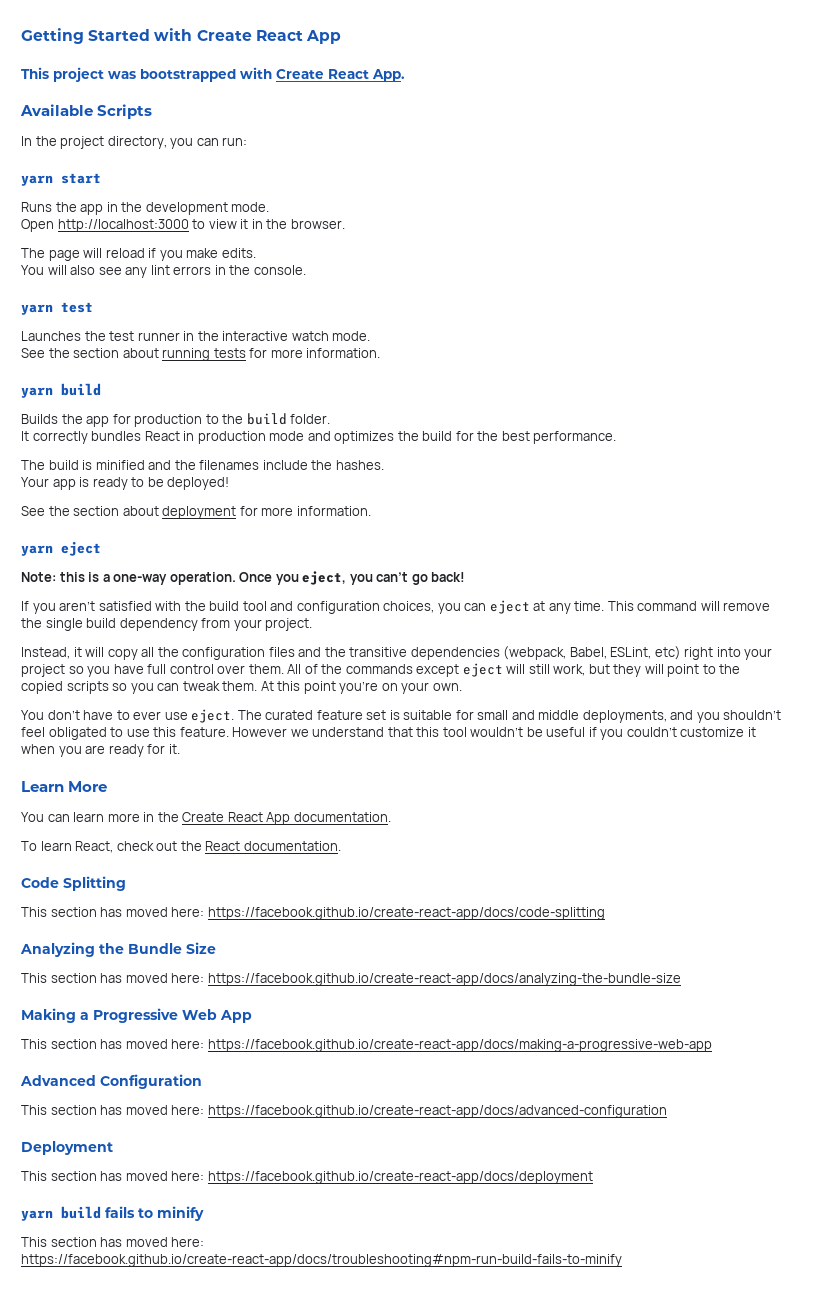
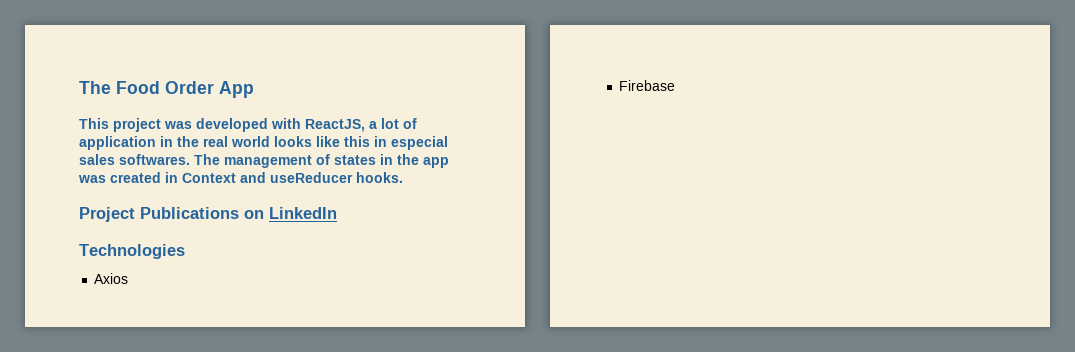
- Getting Started with Create React App
+ The Food Order App
- This project was bootstrapped with Create React App.
- Available Scripts
- In the project directory, you can run:
- yarn start
- Runs the app in the development mode.
- Open http://localhost:3000 to view it in the browser.
- The page will reload if you make edits.
- You will also see any lint errors in the console.
- yarn test
- Launches the test runner in the interactive watch mode.
- See the section about running tests for more information.
- yarn build
- Builds the app for production to the build folder.
- It correctly bundles React in production mode and optimizes the build for the best performance.
- The build is minified and the filenames include the hashes.
- Your app is ready to be deployed!
- See the section about deployment for more information.
- yarn eject
- Note: this is a one-way operation. Once you eject, you can’t go back!
- If you aren’t satisfied with the build tool and configuration choices, you can eject at any time. This command will remove the single build dependency from your project.
- Instead, it will copy all the configuration files and the transitive dependencies (webpack, Babel, ESLint, etc) right into your project so you have full control over them. All of the commands except eject will still work, but they will point to the copied scripts so you can tweak them. At this point you’re on your own.
- You don’t have to ever use eject. The curated feature set is suitable for small and middle deployments, and you shouldn’t feel obligated to use this feature. However we understand that this tool wouldn’t be useful if you couldn’t customize it when you are ready for it.
- Learn More
- You can learn more in the Create React App documentation.
- To learn React, check out the React documentation.
- Code Splitting
- This section has moved here: https://facebook.github.io/create-react-app/docs/code-splitting
- Analyzing the Bundle Size
- This section has moved here: https://facebook.github.io/create-react-app/docs/analyzing-the-bundle-size
- Making a Progressive Web App
- This section has moved here: https://facebook.github.io/create-react-app/docs/making-a-progressive-web-app
- Advanced Configuration
- This section has moved here: https://facebook.github.io/create-react-app/docs/advanced-configuration
- Deployment
- This section has moved here: https://facebook.github.io/create-react-app/docs/deployment
- yarn build fails to minify
- This section has moved here: https://facebook.github.io/create-react-app/docs/troubleshooting#npm-run-build-fails-to-minify
+ This project was developed with ReactJS, a lot of application in the real world looks like this in especial sales softwares. The management of states in the app was created in Context and useReducer hooks.
+ Project Publications on LinkedIn
+ Technologies
+ Axios
+ Firebase

